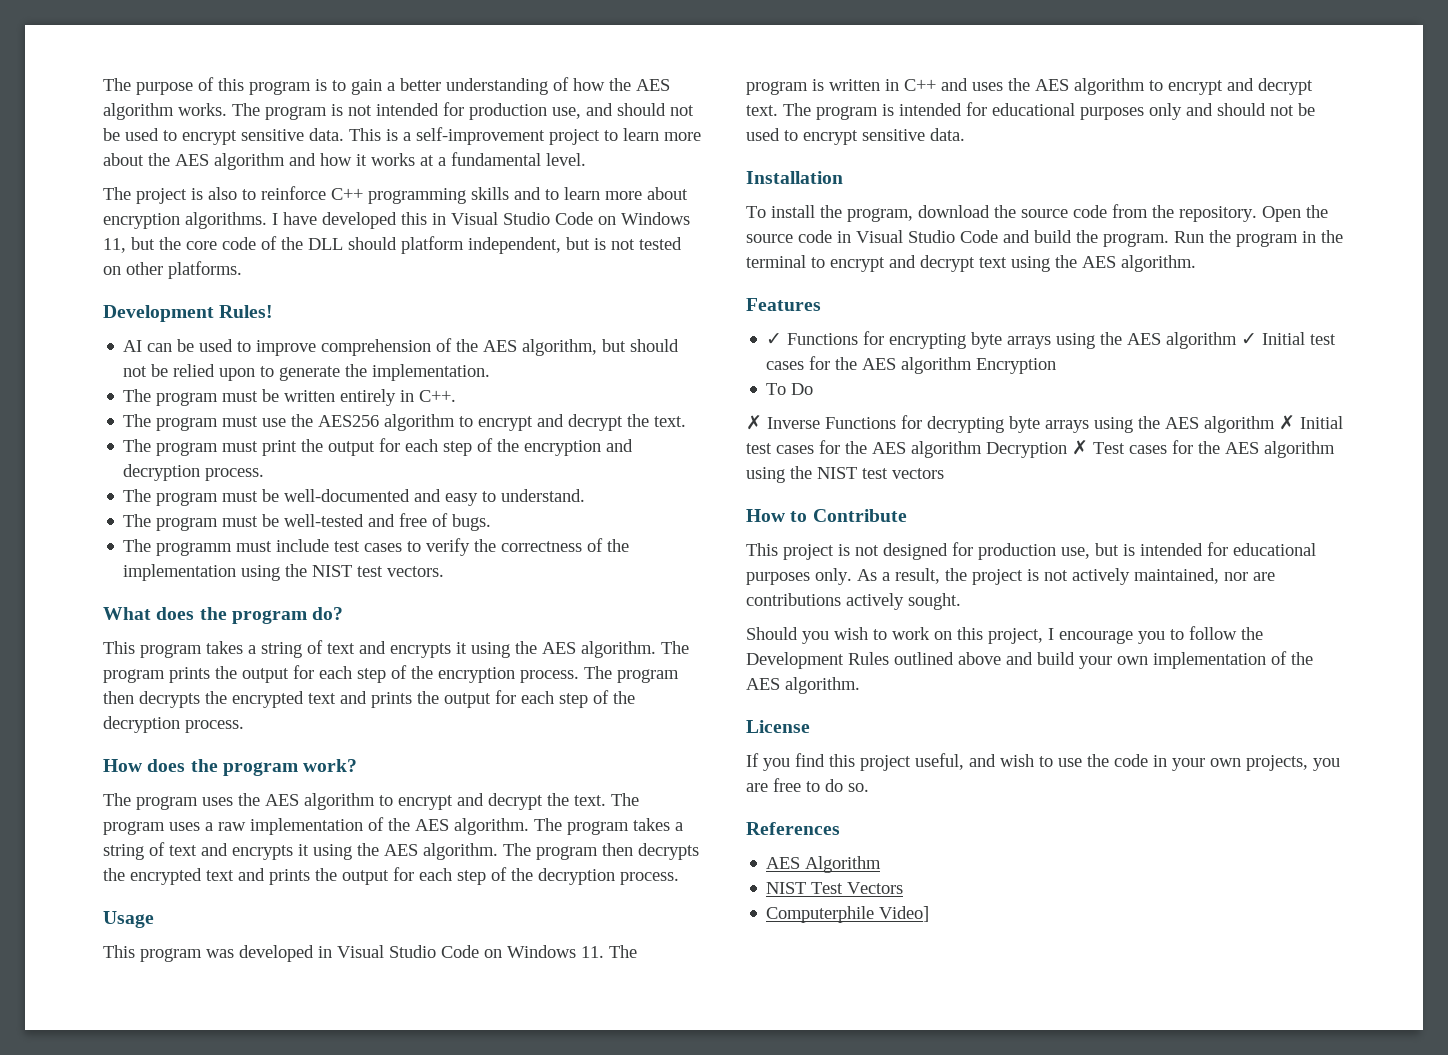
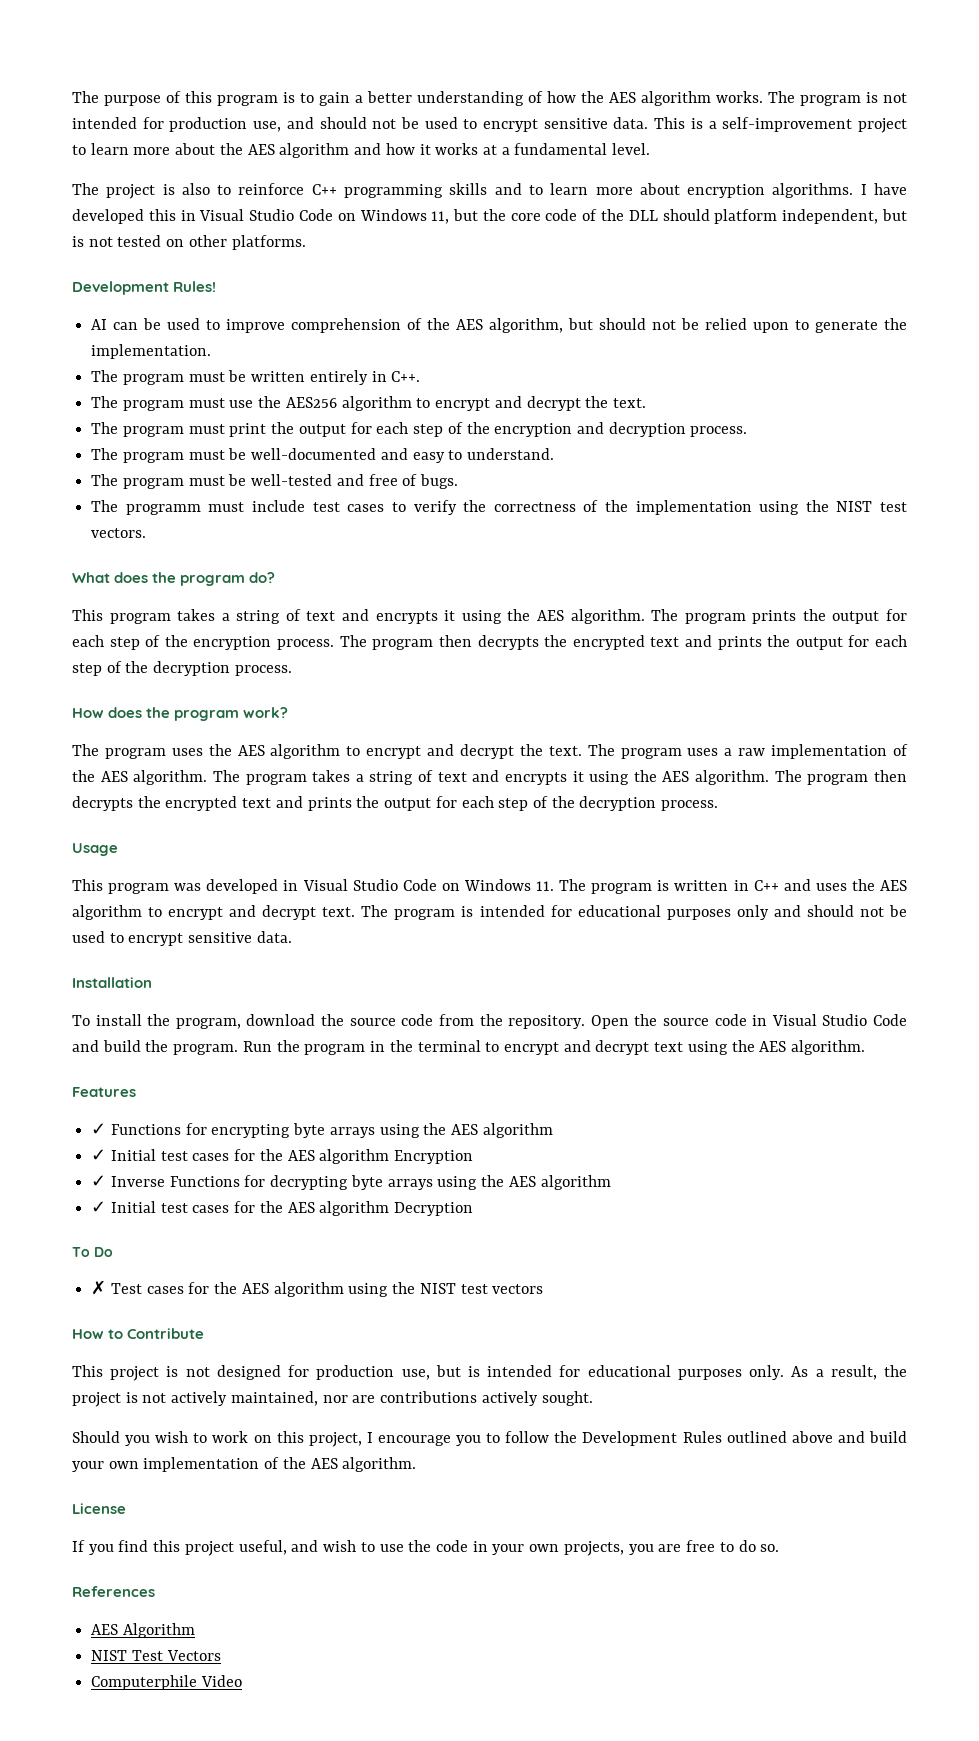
- ✓ Functions for encrypting byte arrays using the AES algorithm ✓ Initial test cases for the AES algorithm Encryption
+ ✓ Functions for encrypting byte arrays using the AES algorithm
+ ✓ Initial test cases for the AES algorithm Encryption
+ ✓ Inverse Functions for decrypting byte arrays using the AES algorithm
+ ✓ Initial test cases for the AES algorithm Decryption
  To Do
- ✗ Inverse Functions for decrypting byte arrays using the AES algorithm ✗ Initial test cases for the AES algorithm Decryption ✗ Test cases for the AES algorithm using the NIST test vectors
+ ✗ Test cases for the AES algorithm using the NIST test vectors
- Computerphile Video]
+ Computerphile Video

